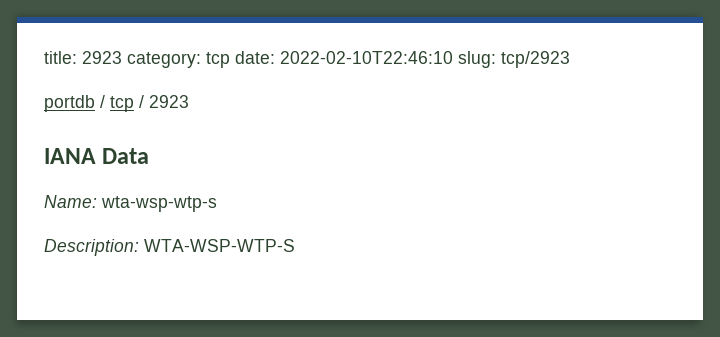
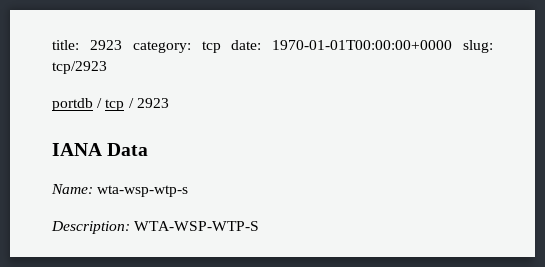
- title: 2923 category: tcp date: 2022-02-10T22:46:10 slug: tcp/2923
+ title: 2923 category: tcp date: 1970-01-01T00:00:00+0000 slug: tcp/2923

